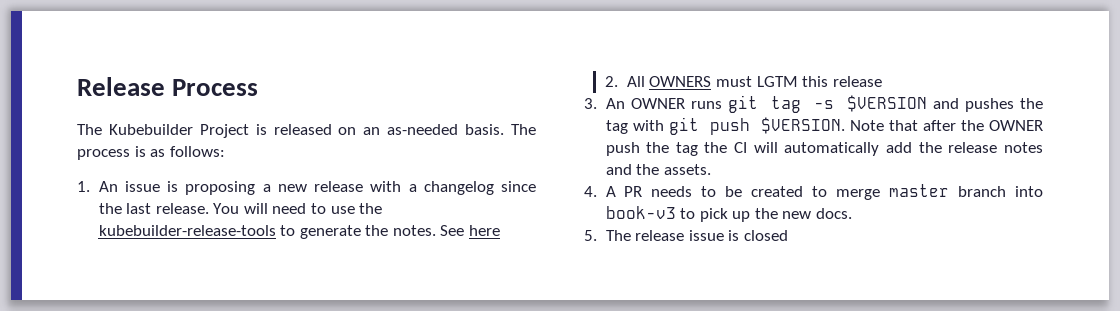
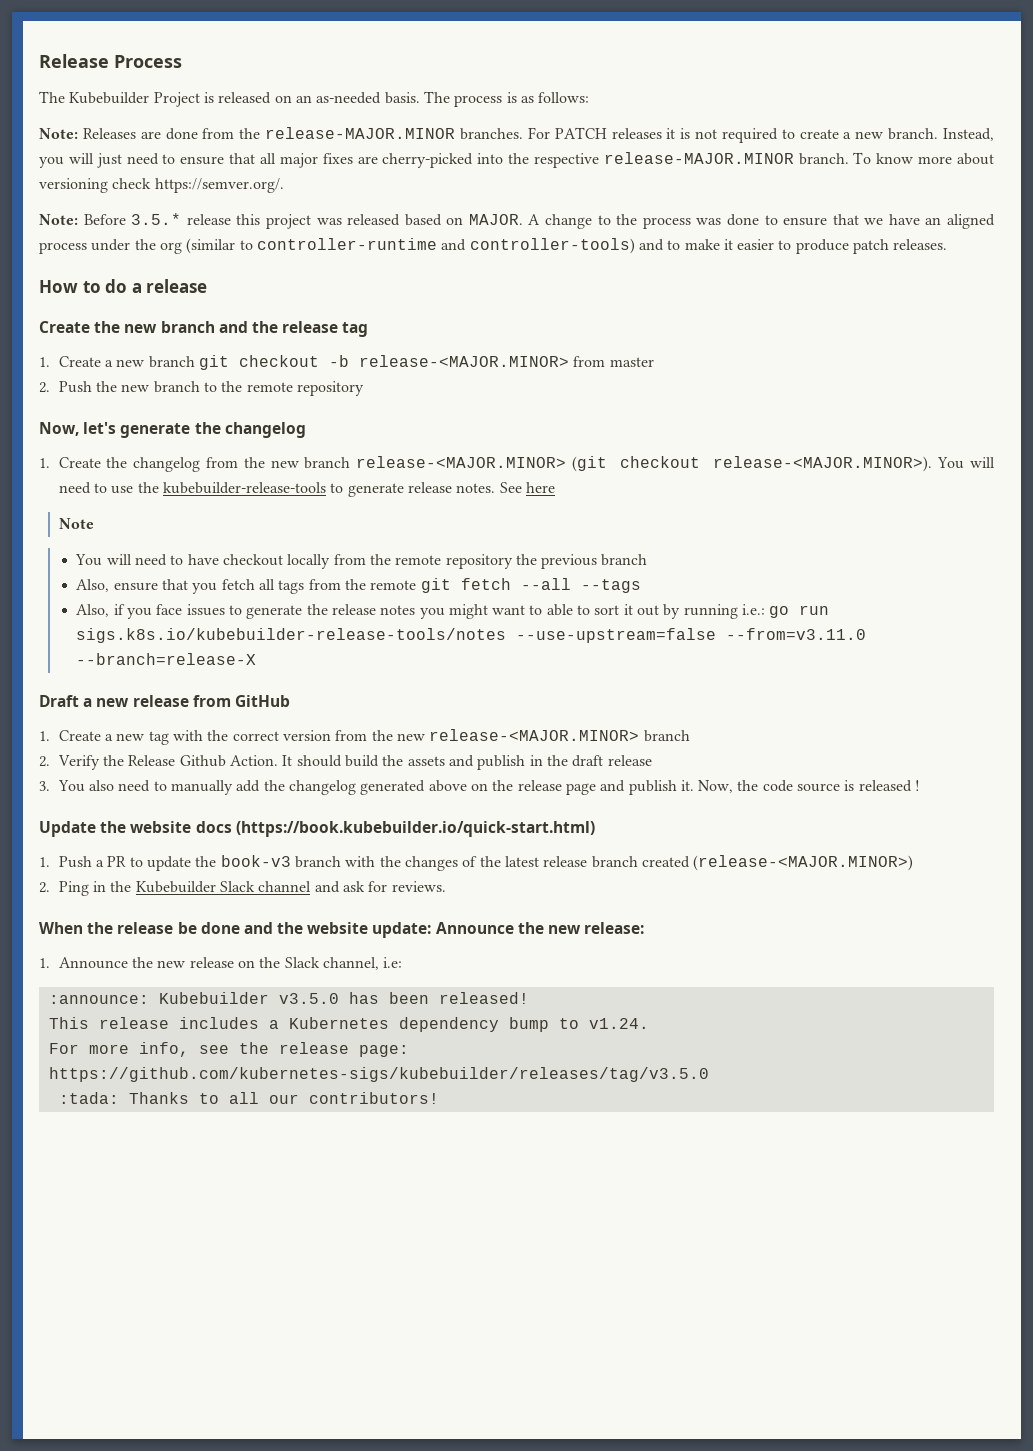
- 1. An issue is proposing a new release with a changelog since the last release. You will need to use the kubebuilder-release-tools to generate the notes.
+ Note: Releases are done from the release-MAJOR.MINOR branches. For PATCH releases it is not required to create a new branch. Instead, you will just need to ensure that all major fixes are cherry-picked into the respective release-MAJOR.MINOR branch. To know more about versioning check https://semver.org/.
+ Note: Before 3.5.* release this project was released based on MAJOR. A change to the process was done to ensure that we have an aligned process under the org (similar to controller-runtime and controller-tools) and to make it easier to produce patch releases.
+ How to do a release
+ Create the new branch and the release tag
+ 1. Create a new branch git checkout -b release-<MAJOR.MINOR> from master
+ 2. Push the new branch to the remote repository
+ Now, let's generate the changelog
+ 1. Create the changelog from the new branch release-<MAJOR.MINOR> (git checkout release-<MAJOR.MINOR>). You will need to use the kubebuilder-release-tools to generate release notes.
- 2. All OWNERS must LGTM this release
- 3. An OWNER runs git tag -s $VERSION and pushes the tag with git push $VERSION. Note that after the OWNER push the tag the CI will automatically add the release notes and the assets.
- 4. A PR needs to be created to merge master branch into book-v3 to pick up the new docs.
- 5. The release issue is closed
+ Note
+ You will need to have checkout locally from the remote repository the previous branch
+ Also, ensure that you fetch all tags from the remote git fetch --all --tags
+ Also, if you face issues to generate the release notes you might want to able to sort it out by running i.e.: go run sigs.k8s.io/kubebuilder-release-tools/notes --use-upstream=false --from=v3.11.0 --branch=release-X
+ Draft a new release from GitHub
+ 1. Create a new tag with the correct version from the new release-<MAJOR.MINOR> branch
+ 2. Verify the Release Github Action. It should build the assets and publish in the draft release
+ 3. You also need to manually add the changelog generated above on the release page and publish it. Now, the code source is released !
+ Update the website docs (https://book.kubebuilder.io/quick-start.html)
+ 1. Push a PR to update the book-v3 branch with the changes of the latest release branch created (release-<MAJOR.MINOR>)
+ 2. Ping in the Kubebuilder Slack channel and ask for reviews.
+ When the release be done and the website update: Announce the new release:
+ 1. Announce the new release on the Slack channel, i.e:
+ :announce: Kubebuilder v3.5.0 has been released!
+ This release includes a Kubernetes dependency bump to v1.24.
+ For more info, see the release page: https://github.com/kubernetes-sigs/kubebuilder/releases/tag/v3.5.0
+ :tada: Thanks to all our contributors!

